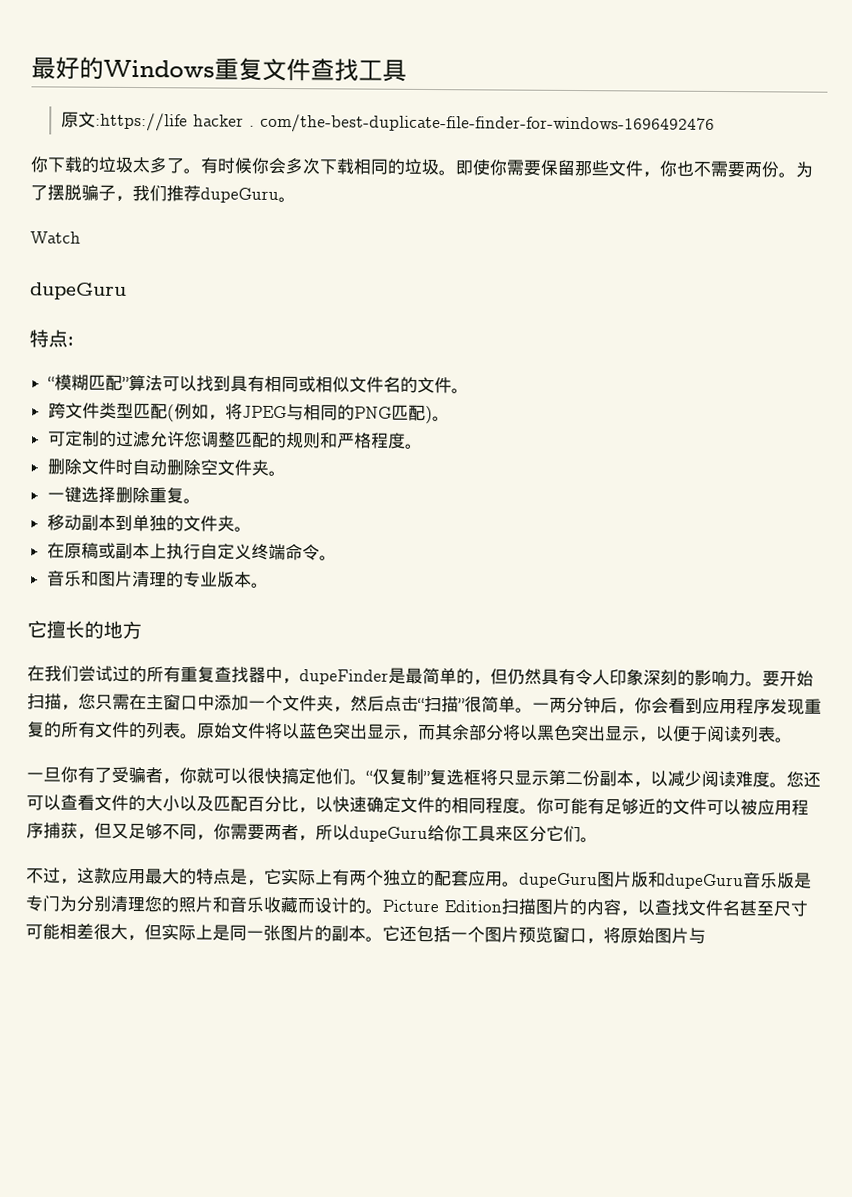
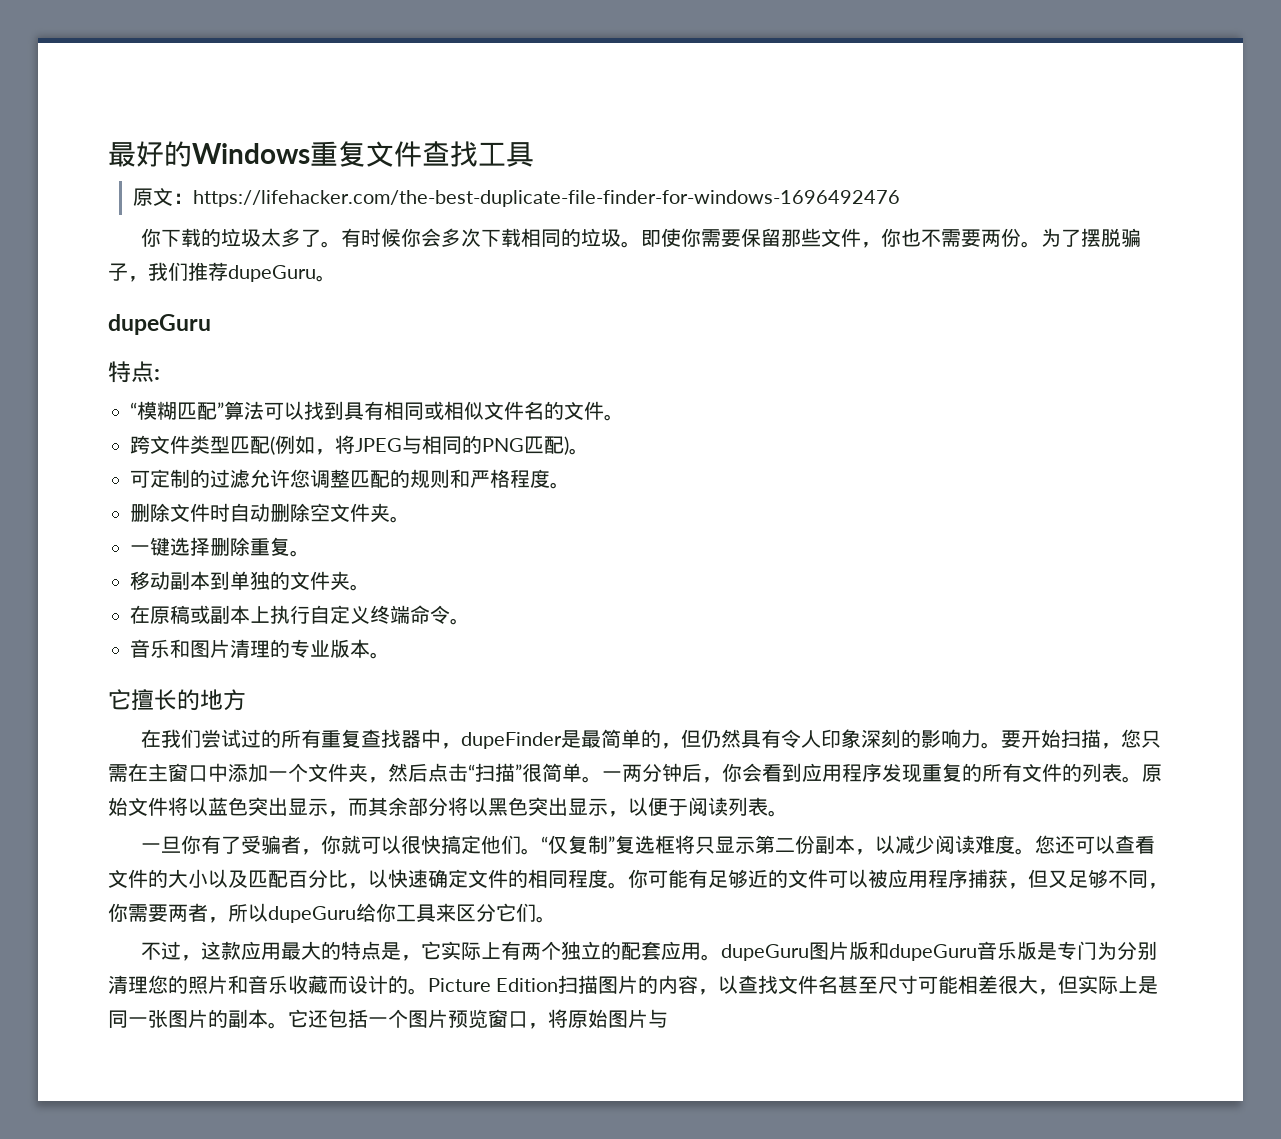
- 原文:https://life hacker . com/the-best-duplicate-file-finder-for-windows-1696492476
+ 原文：https://lifehacker.com/the-best-duplicate-file-finder-for-windows-1696492476
- Watch

